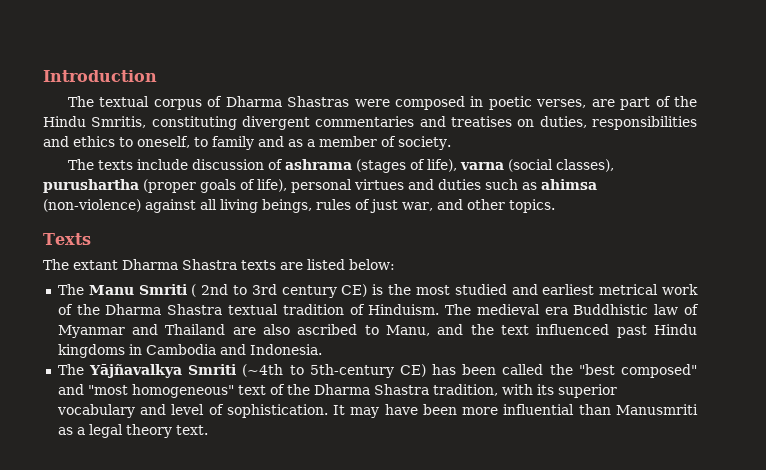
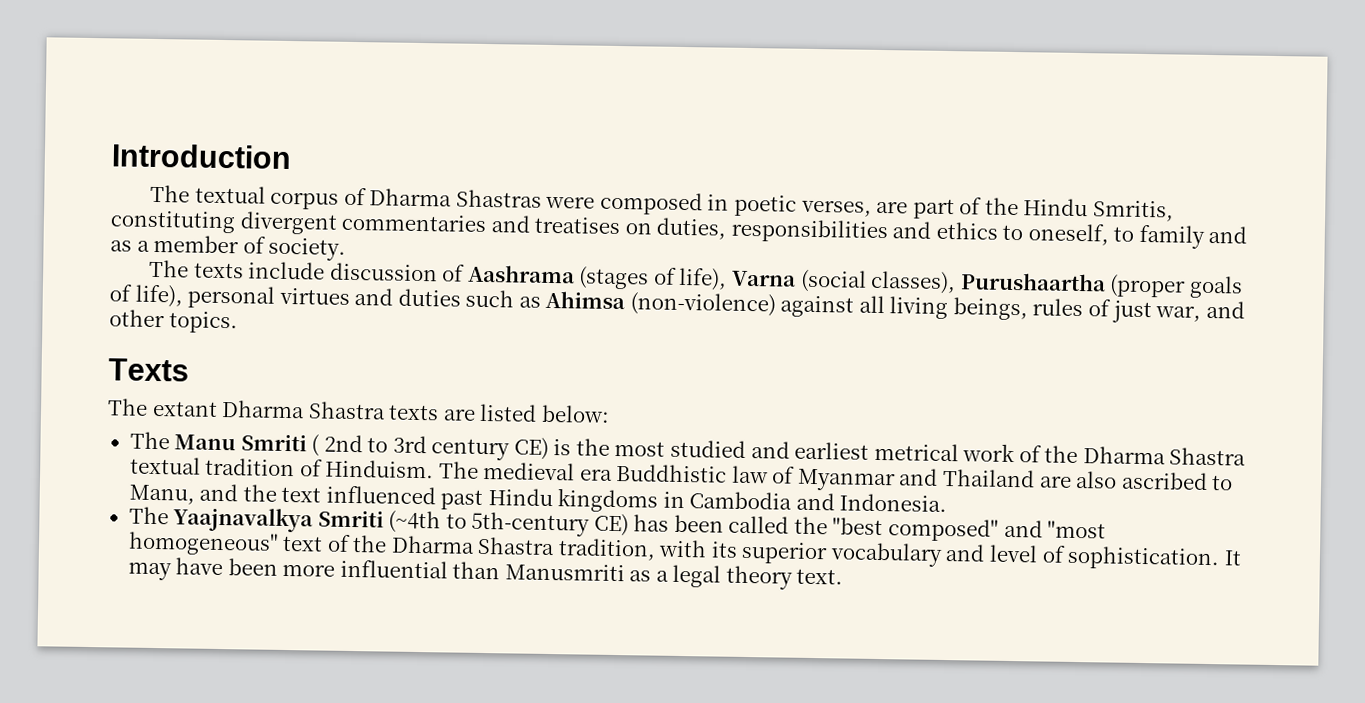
- The texts include discussion of ashrama (stages of life), varna (social classes), purushartha (proper goals of life), personal virtues and duties such as ahimsa (non-violence) against all living beings, rules of just war, and other topics.
+ The texts include discussion of Aashrama (stages of life), Varna (social classes), Purushaartha (proper goals of life), personal virtues and duties such as Ahimsa (non-violence) against all living beings, rules of just war, and other topics.
- The Yājñavalkya Smriti (~4th to 5th-century CE) has been called the "best composed" and "most homogeneous" text of the Dharma Shastra tradition, with its superior vocabulary and level of sophistication.
+ The Yaajnavalkya Smriti (~4th to 5th-century CE) has been called the "best composed" and "most homogeneous" text of the Dharma Shastra tradition, with its superior vocabulary and level of sophistication.

